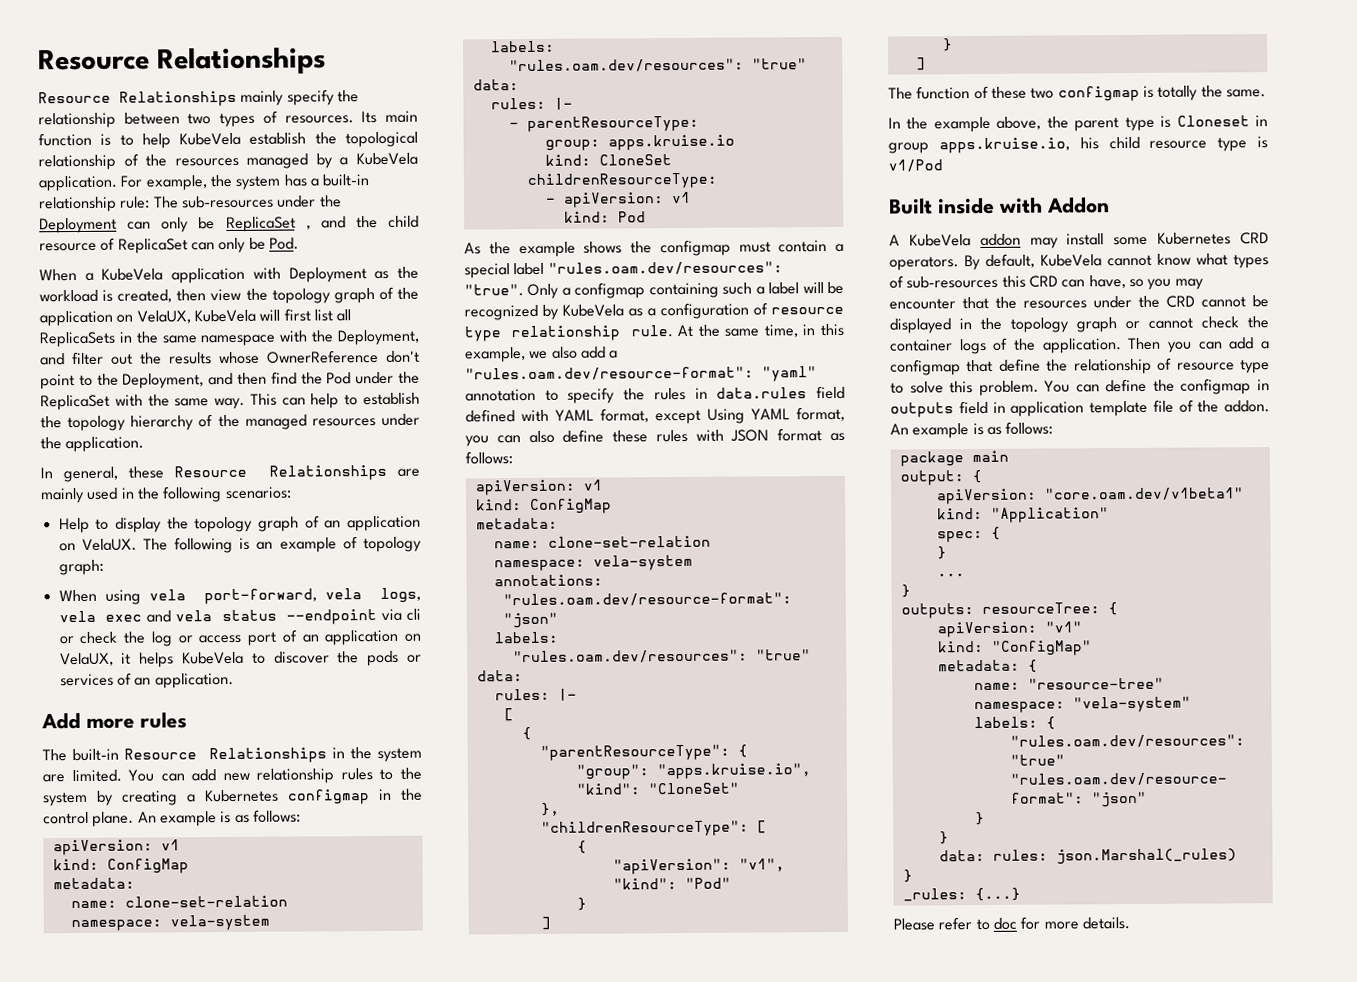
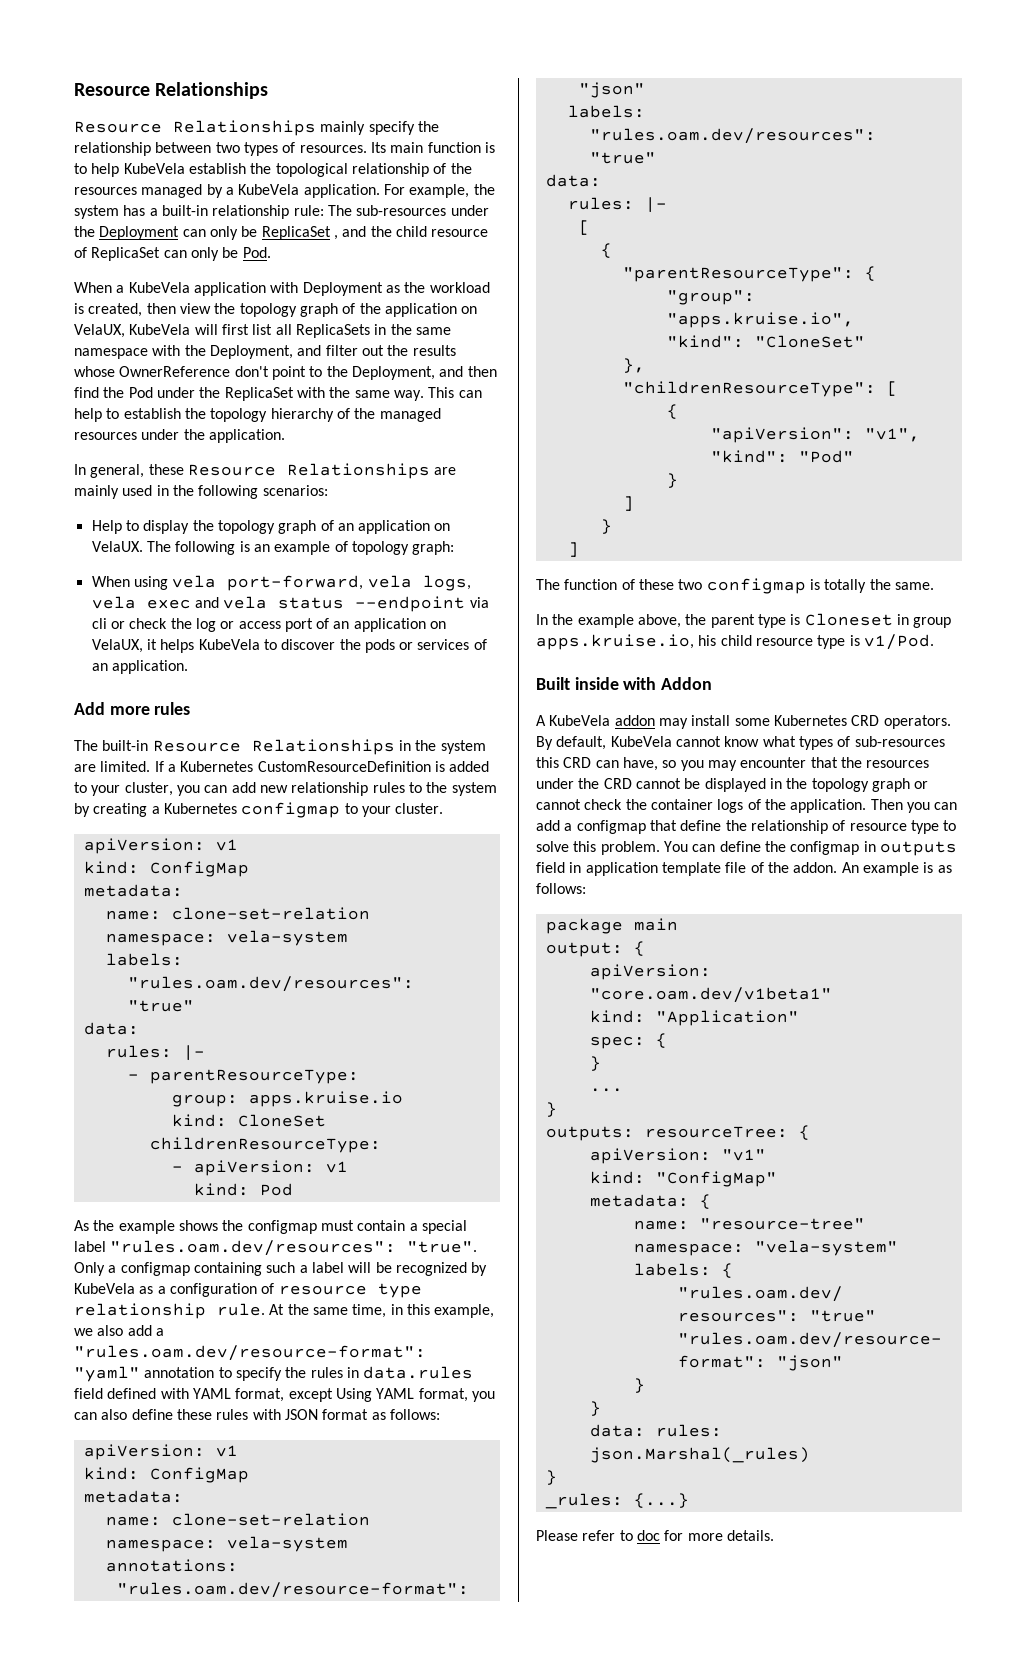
- You can add new relationship rules to the system by creating a Kubernetes configmap in the control plane. An example is as follows:
+ If a Kubernetes CustomResourceDefinition is added to your cluster, you can add new relationship rules to the system by creating a Kubernetes configmap to your cluster.
- In the example above, the parent type is Cloneset in group apps.kruise.io, his child resource type is v1/Pod
+ In the example above, the parent type is Cloneset in group apps.kruise.io, his child resource type is v1/Pod.

